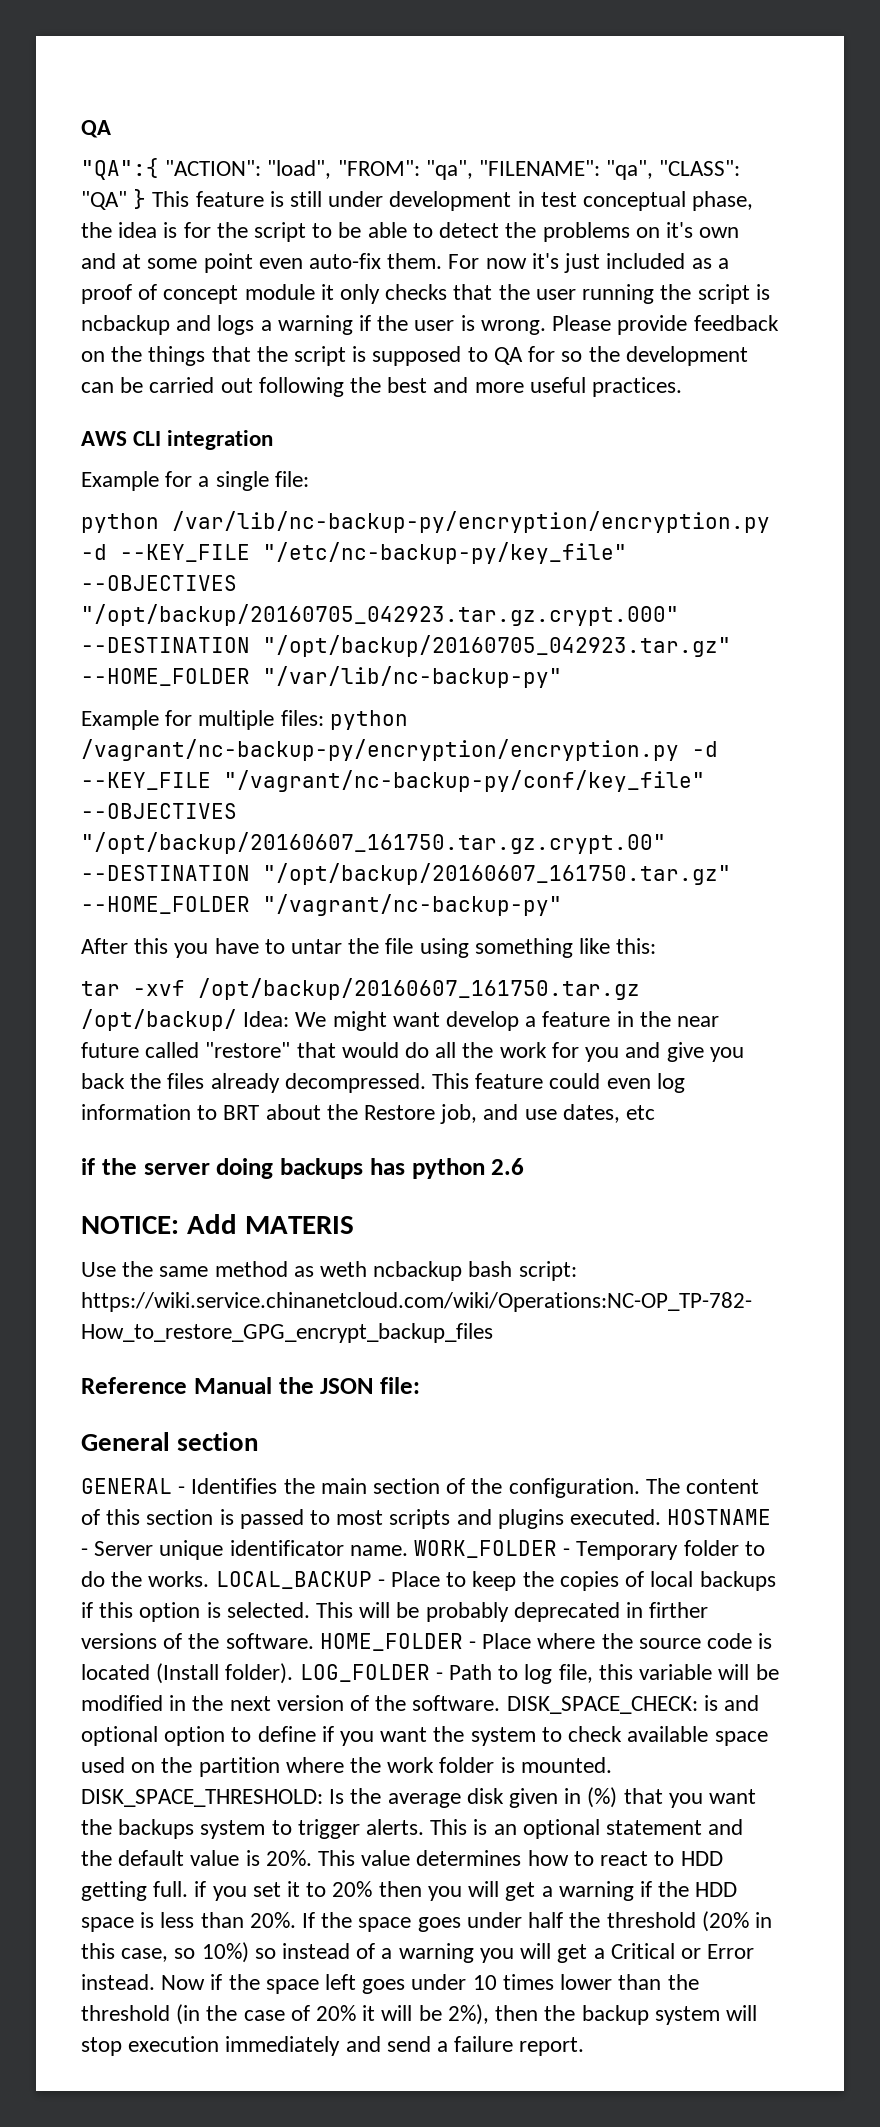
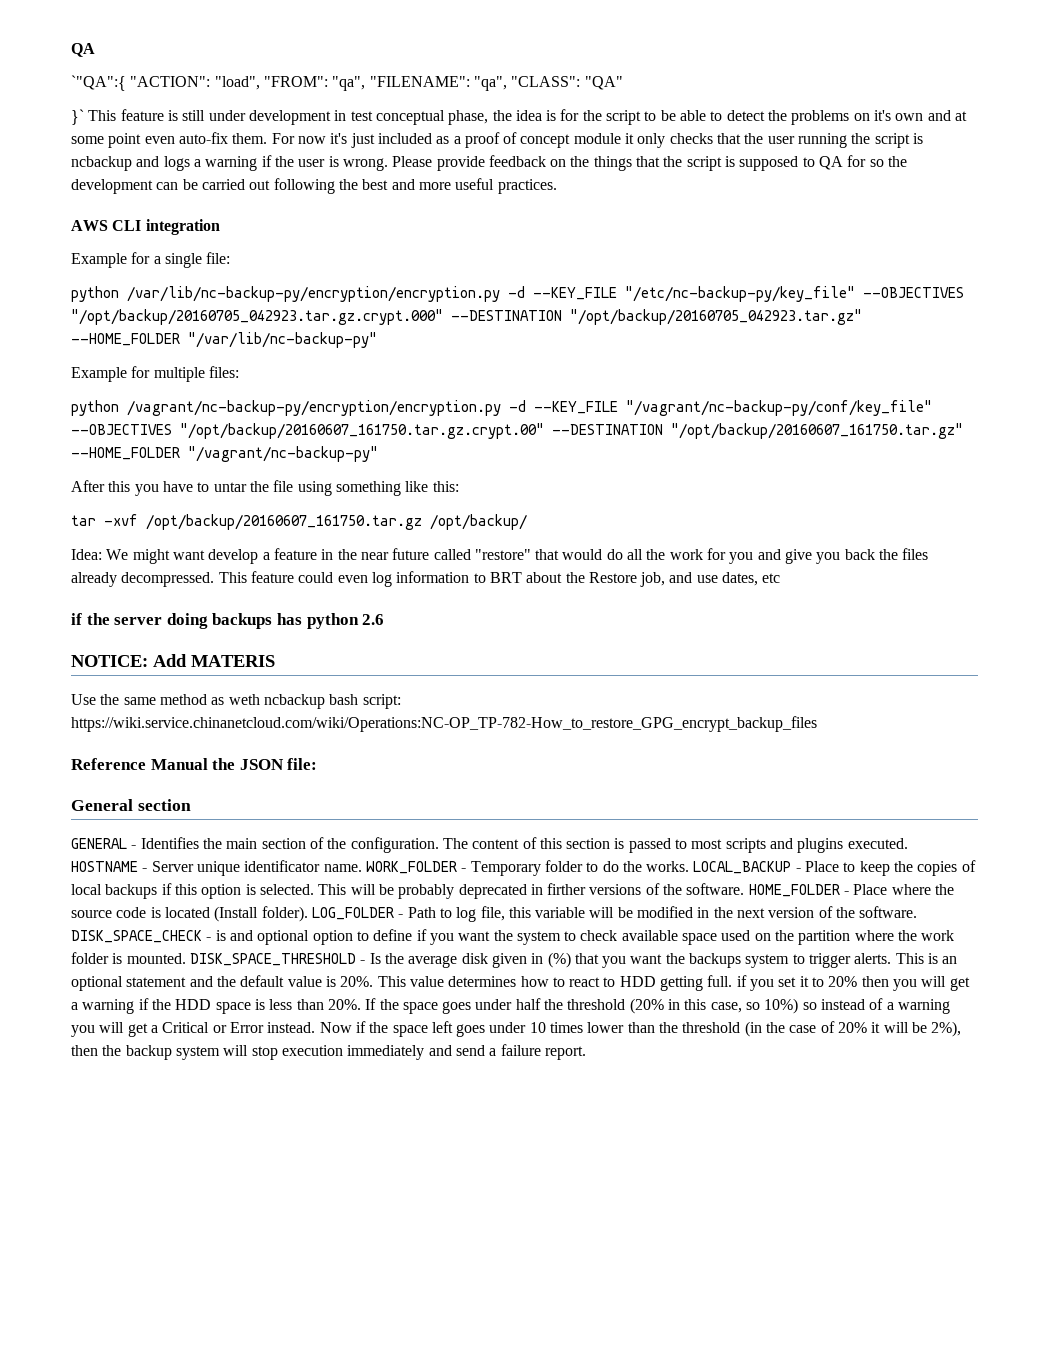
- "QA":{ "ACTION": "load", "FROM": "qa", "FILENAME": "qa", "CLASS": "QA" } This feature is still under development in test conceptual phase, the idea is for the script to be able to detect the problems on it's own and at some point even auto-fix them.
+ `"QA":{ "ACTION": "load", "FROM": "qa", "FILENAME": "qa", "CLASS": "QA"
+ }` This feature is still under development in test conceptual phase, the idea is for the script to be able to detect the problems on it's own and at some point even auto-fix them.
- Example for multiple files: python /vagrant/nc-backup-py/encryption/encryption.py -d --KEY_FILE "/vagrant/nc-backup-py/conf/key_file" --OBJECTIVES "/opt/backup/20160607_161750.tar.gz.crypt.00" --DESTINATION "/opt/backup/20160607_161750.tar.gz" --HOME_FOLDER "/vagrant/nc-backup-py"
+ Example for multiple files:
+ python /vagrant/nc-backup-py/encryption/encryption.py -d --KEY_FILE "/vagrant/nc-backup-py/conf/key_file" --OBJECTIVES "/opt/backup/20160607_161750.tar.gz.crypt.00" --DESTINATION "/opt/backup/20160607_161750.tar.gz" --HOME_FOLDER "/vagrant/nc-backup-py"
- tar -xvf /opt/backup/20160607_161750.tar.gz /opt/backup/ Idea: We might want develop a feature in the near future called "restore" that would do all the work for you and give you back the files already decompressed.
+ tar -xvf /opt/backup/20160607_161750.tar.gz /opt/backup/
+ Idea: We might want develop a feature in the near future called "restore" that would do all the work for you and give you back the files already decompressed.
- DISK_SPACE_CHECK: is and optional option to define if you want the system to check available space used on the partition where the work folder is mounted.
+ DISK_SPACE_CHECK - is and optional option to define if you want the system to check available space used on the partition where the work folder is mounted.
- DISK_SPACE_THRESHOLD: Is the average disk given in (%) that you want the backups system to trigger alerts.
+ DISK_SPACE_THRESHOLD - Is the average disk given in (%) that you want the backups system to trigger alerts.

